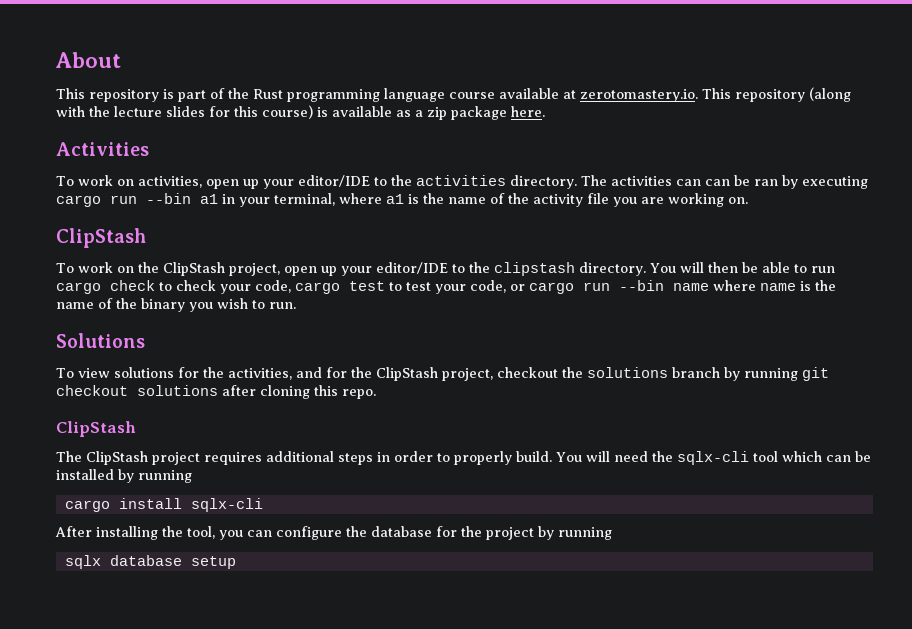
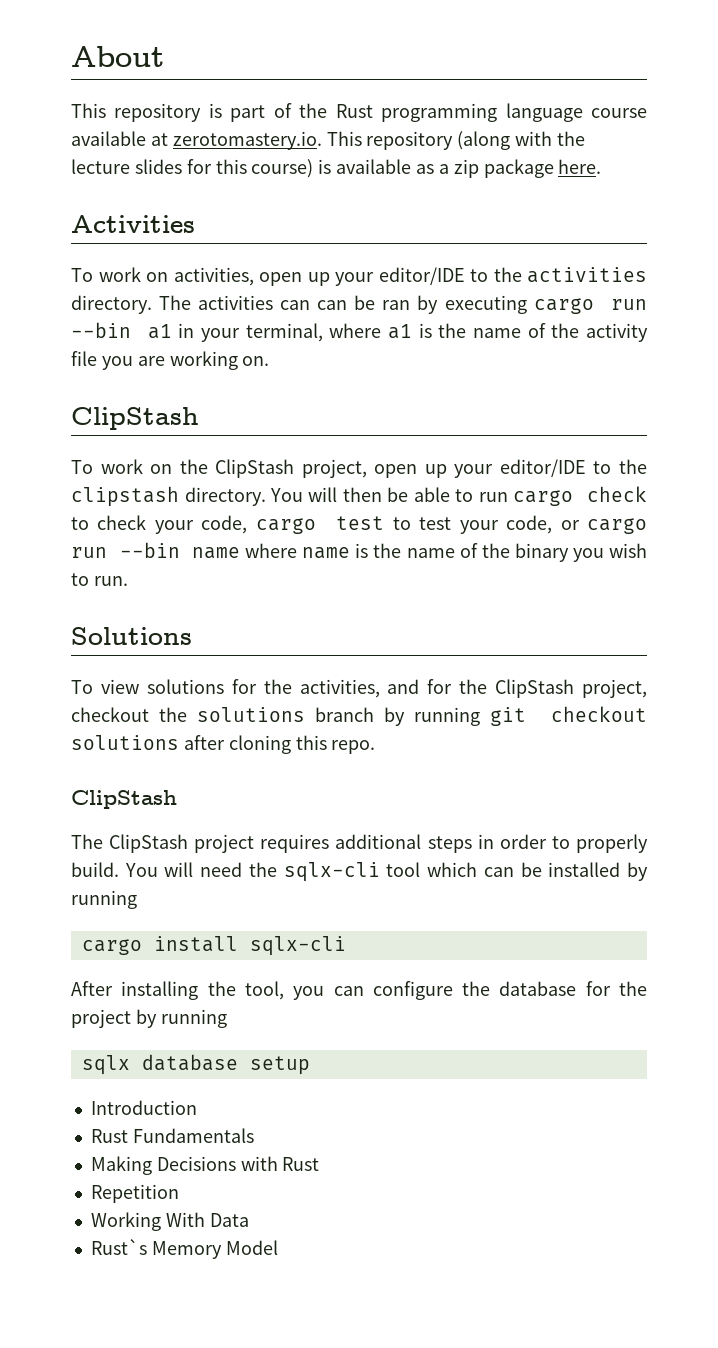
+ Introduction
+ Rust Fundamentals
+ Making Decisions with Rust
+ Repetition
+ Working With Data
+ Rust`s Memory Model

